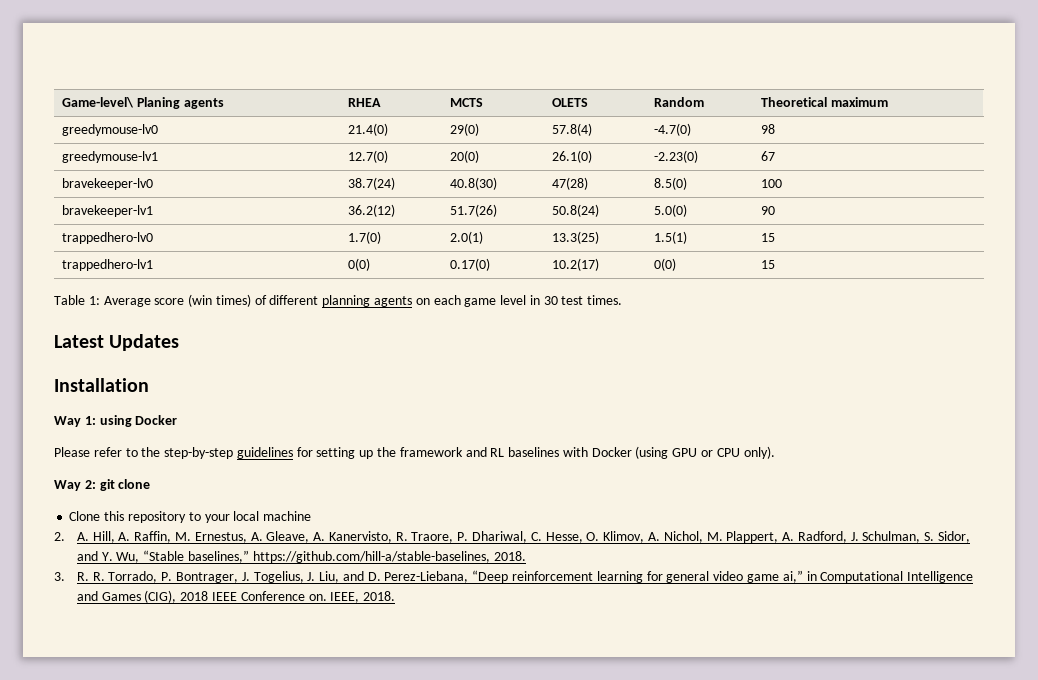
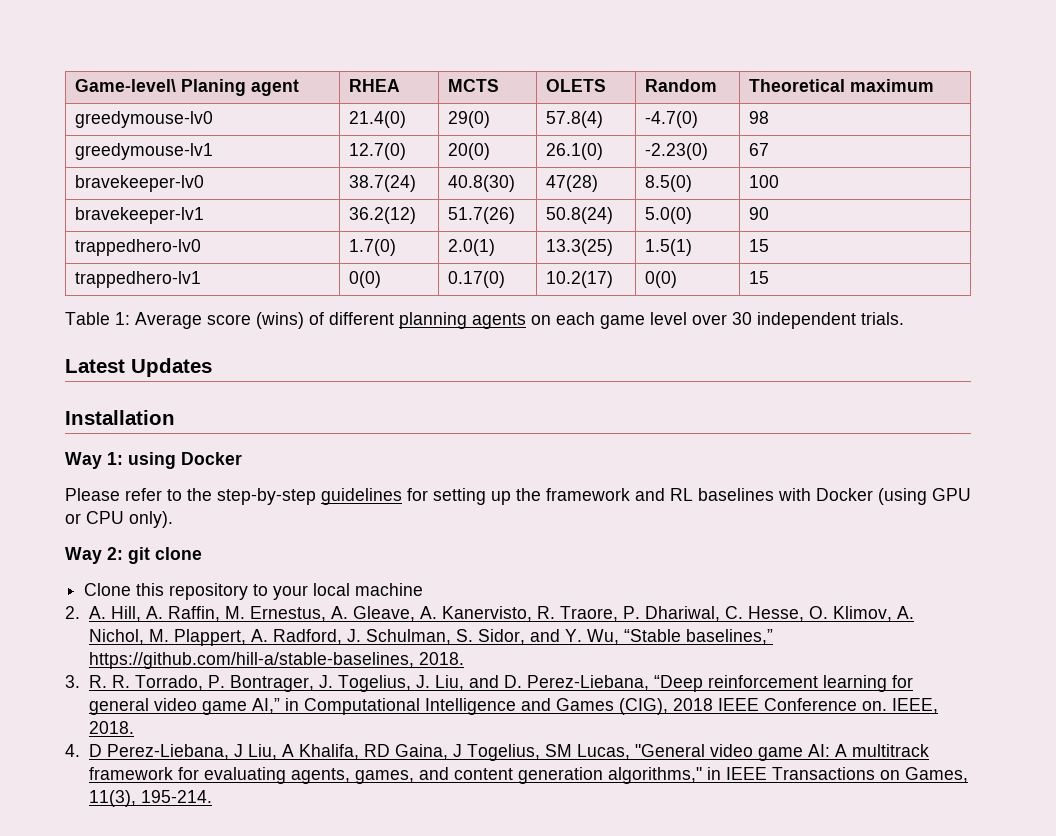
- Game-level\ Planing agents | RHEA | MCTS | OLETS | Random | Theoretical maximum
+ Game-level\ Planing agent | RHEA | MCTS | OLETS | Random | Theoretical maximum
- Table 1: Average score (win times) of different planning agents on each game level in 30 test times.
+ Table 1: Average score (wins) of different planning agents on each game level over 30 independent trials.
- 3. R. R. Torrado, P. Bontrager, J. Togelius, J. Liu, and D. Perez-Liebana, “Deep reinforcement learning for general video game ai,” in Computational Intelligence and Games (CIG), 2018 IEEE Conference on.
+ 3. R. R. Torrado, P. Bontrager, J. Togelius, J. Liu, and D. Perez-Liebana, “Deep reinforcement learning for general video game AI,” in Computational Intelligence and Games (CIG), 2018 IEEE Conference on.
+ 4. D Perez-Liebana, J Liu, A Khalifa, RD Gaina, J Togelius, SM Lucas, "General video game AI: A multitrack framework for evaluating agents, games, and content generation algorithms," in IEEE Transactions on Games, 11(3), 195-214.

